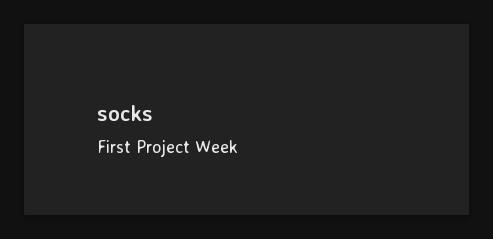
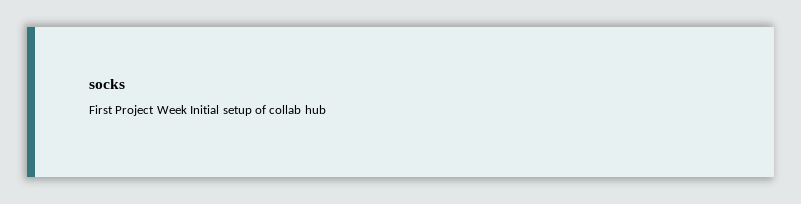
- First Project Week
+ First Project Week Initial setup of collab hub

